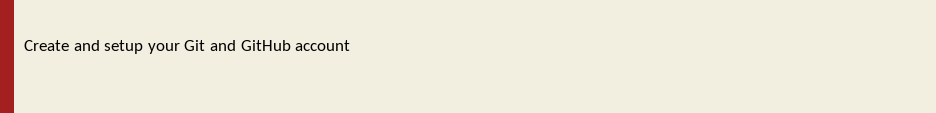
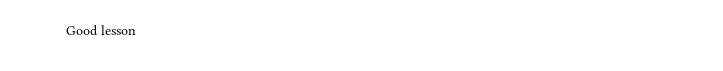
- Create and setup your Git and GitHub account
+ Good lesson

